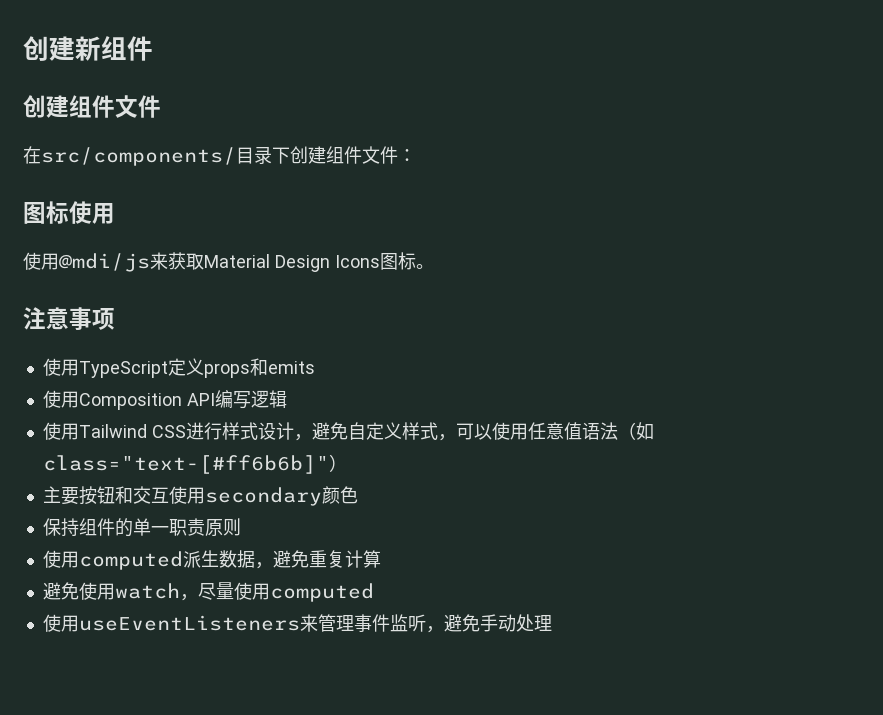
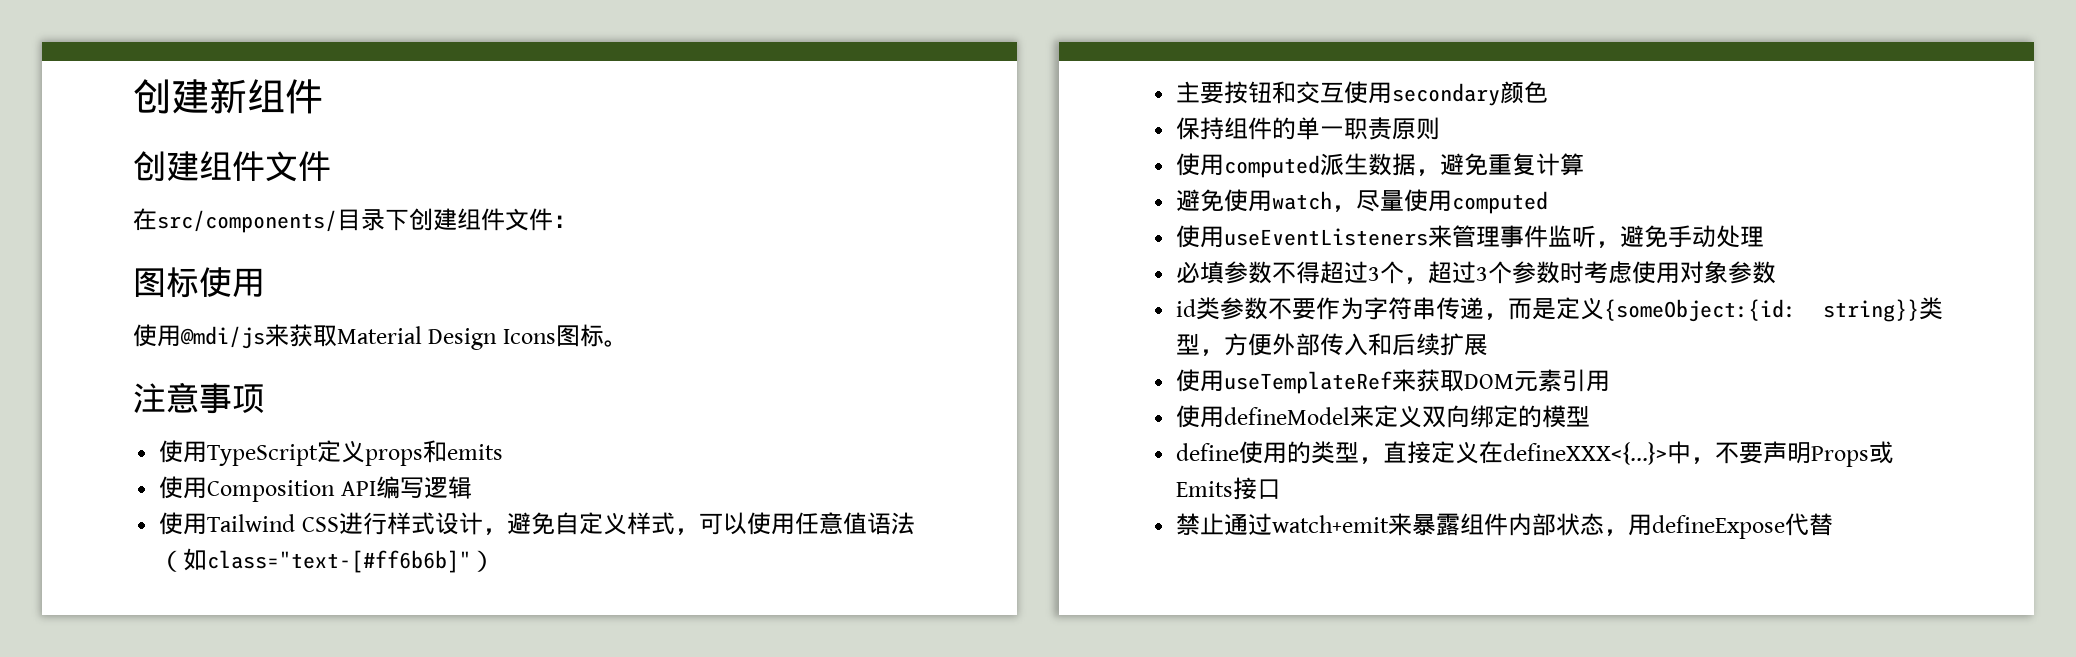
+ 必填参数不得超过3个，超过3个参数时考虑使用对象参数
+ id类参数不要作为字符串传递，而是定义{someObject:{id: string}}类型，方便外部传入和后续扩展
+ 使用useTemplateRef来获取DOM元素引用
+ 使用defineModel来定义双向绑定的模型
+ define使用的类型，直接定义在defineXXX<{...}>中，不要声明Props或Emits接口
+ 禁止通过watch+emit来暴露组件内部状态，用defineExpose代替

